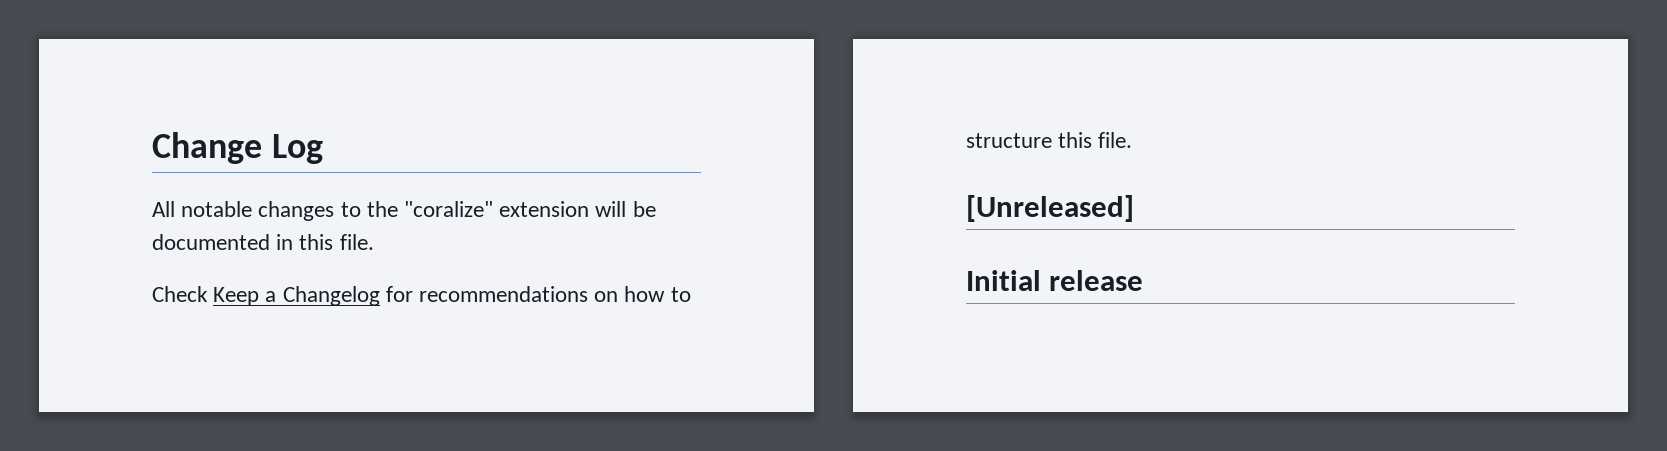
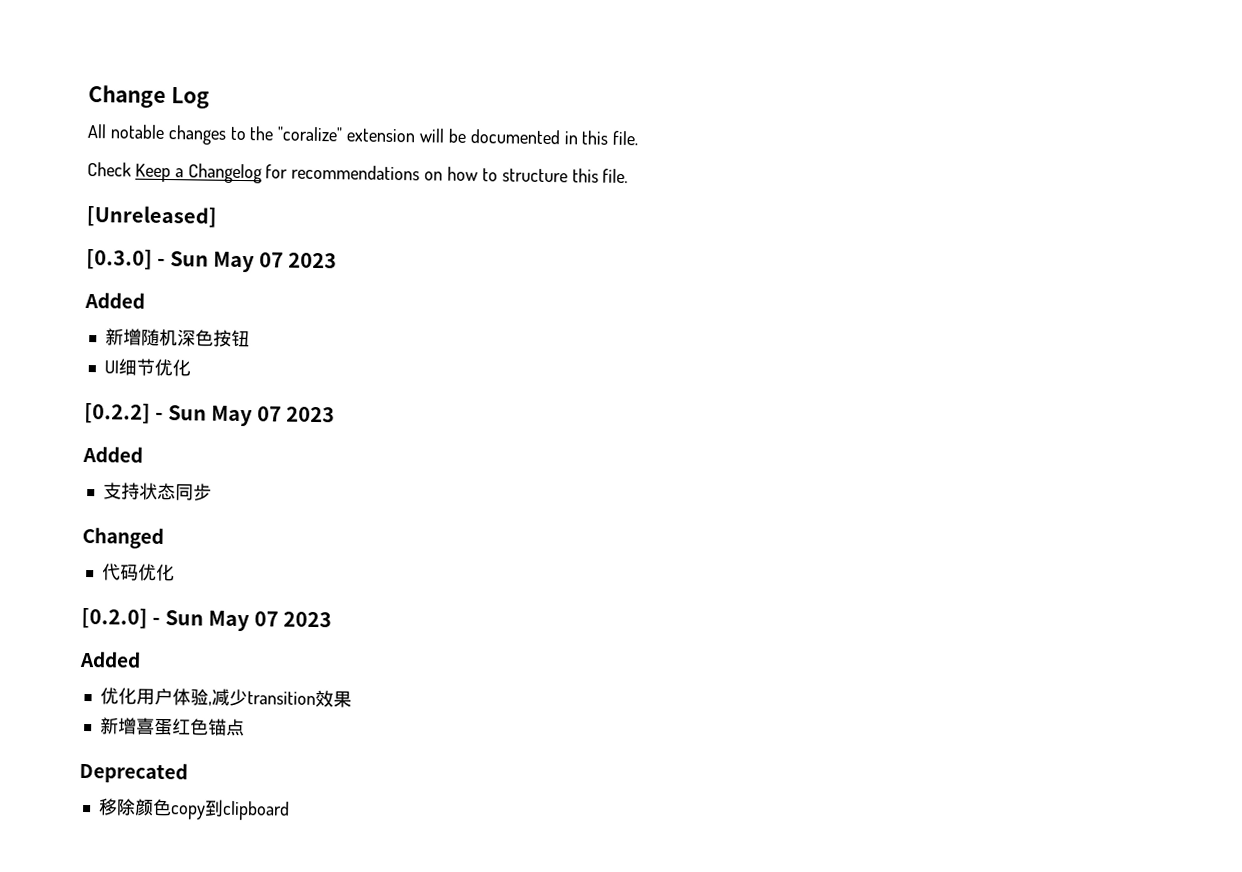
- Initial release
+ [0.3.0] - Sun May 07 2023
+ Added
+ 新增随机深色按钮
+ UI细节优化
+ [0.2.2] - Sun May 07 2023
+ Added
+ 支持状态同步
+ Changed
+ 代码优化
+ [0.2.0] - Sun May 07 2023
+ Added
+ 优化用户体验,减少transition效果
+ 新增喜蛋红色锚点
+ Deprecated
+ 移除颜色copy到clipboard

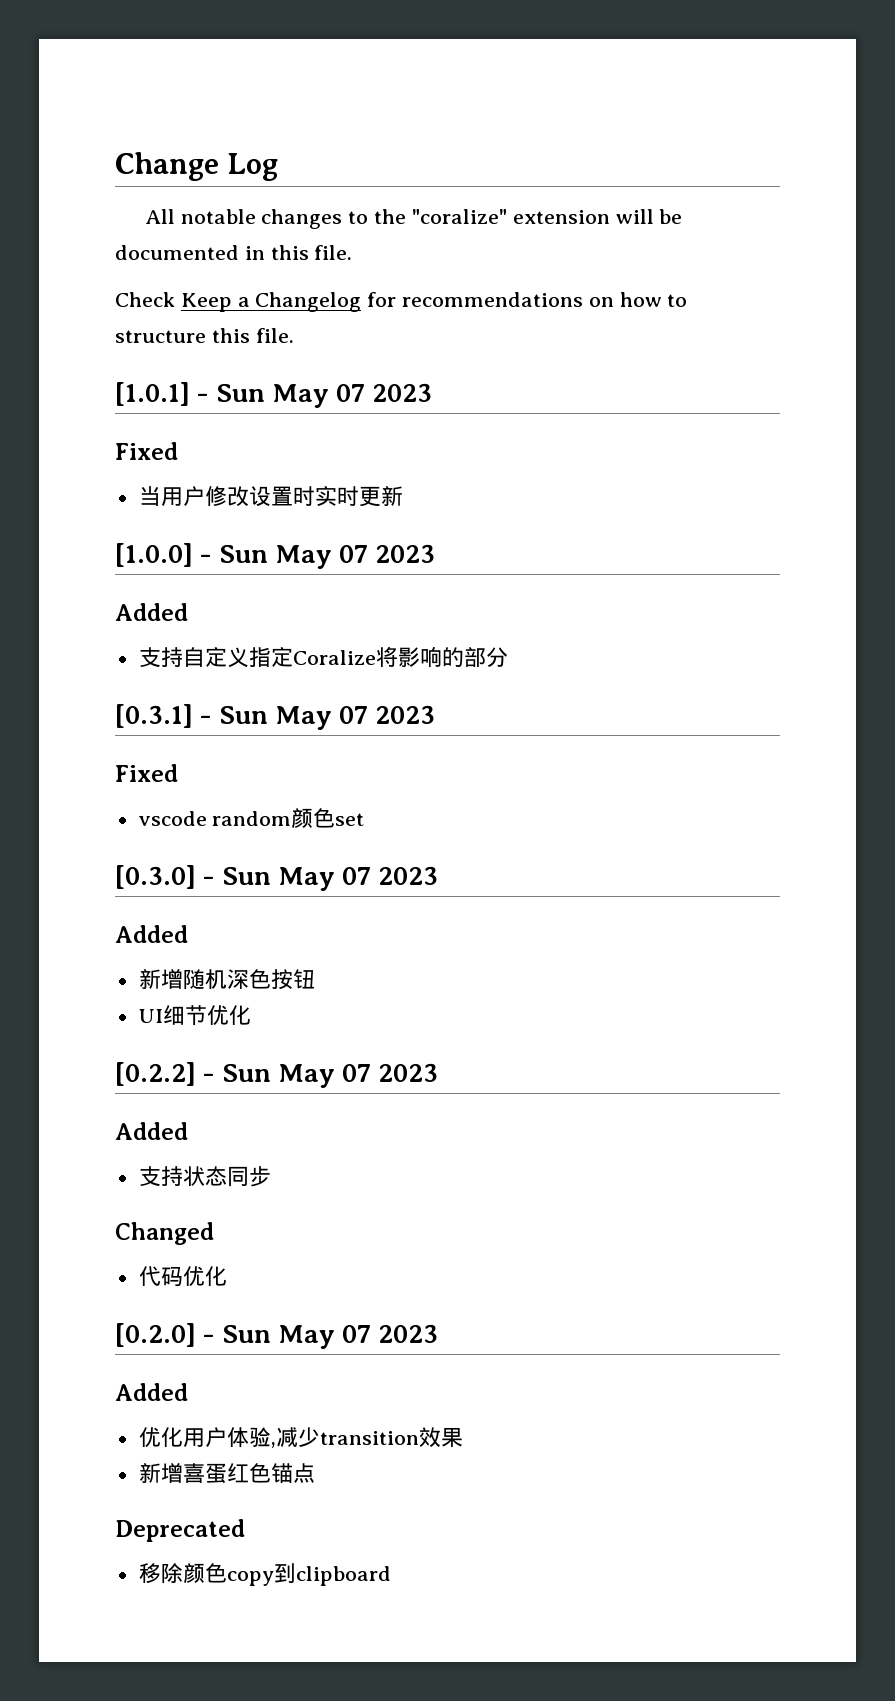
- [Unreleased]
+ [1.0.1] - Sun May 07 2023
+ Fixed
+ 当用户修改设置时实时更新
+ [1.0.0] - Sun May 07 2023
+ Added
+ 支持自定义指定Coralize将影响的部分
+ [0.3.1] - Sun May 07 2023
+ Fixed
+ vscode random颜色set

